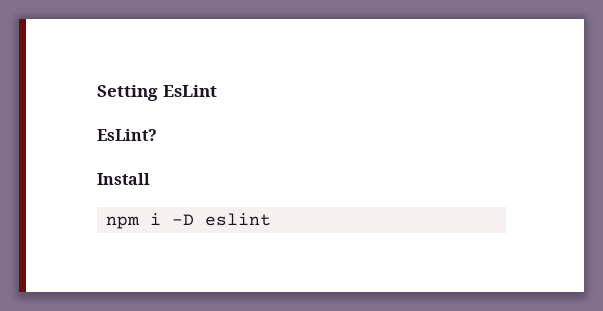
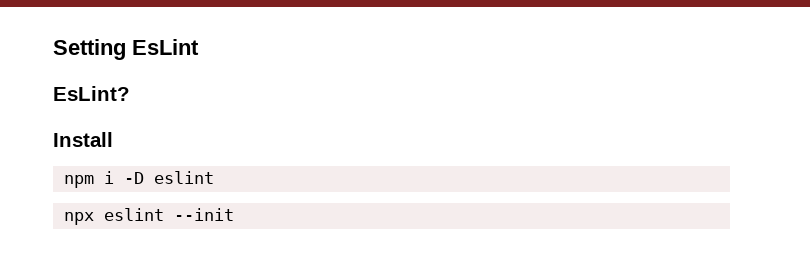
+ npx eslint --init

